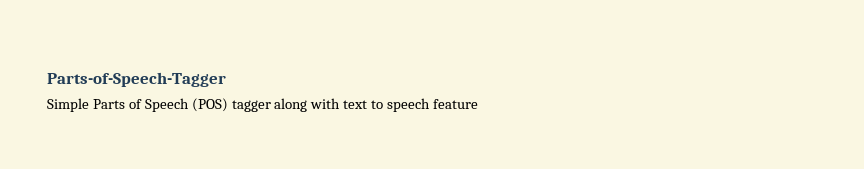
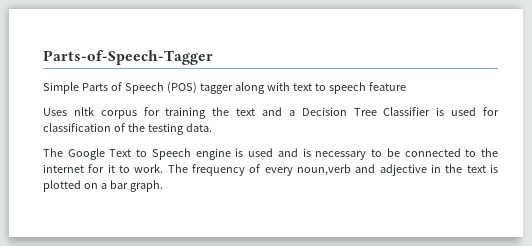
+ Uses nltk corpus for training the text and a Decision Tree Classifier is used for classification of the testing data.
+ The Google Text to Speech engine is used and is necessary to be connected to the internet for it to work. The frequency of every noun,verb and adjective in the text is plotted on a bar graph.

